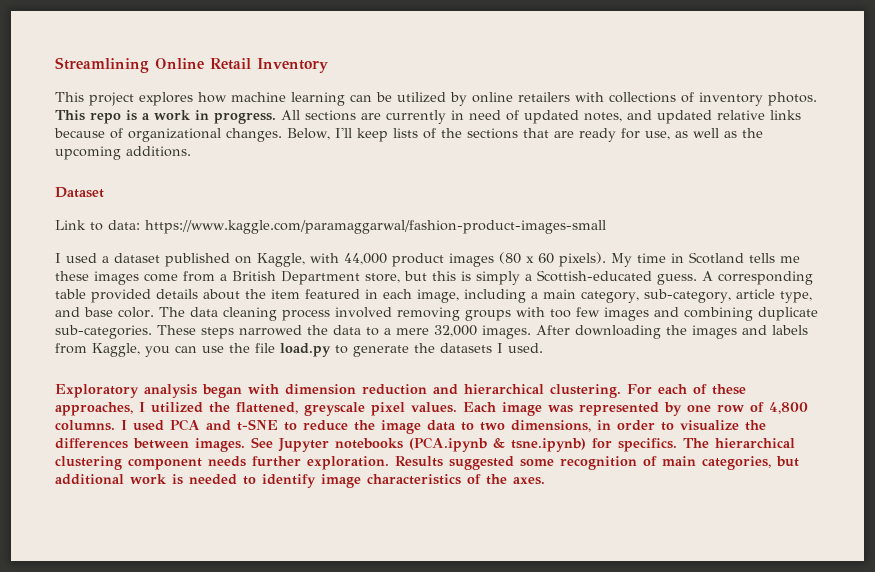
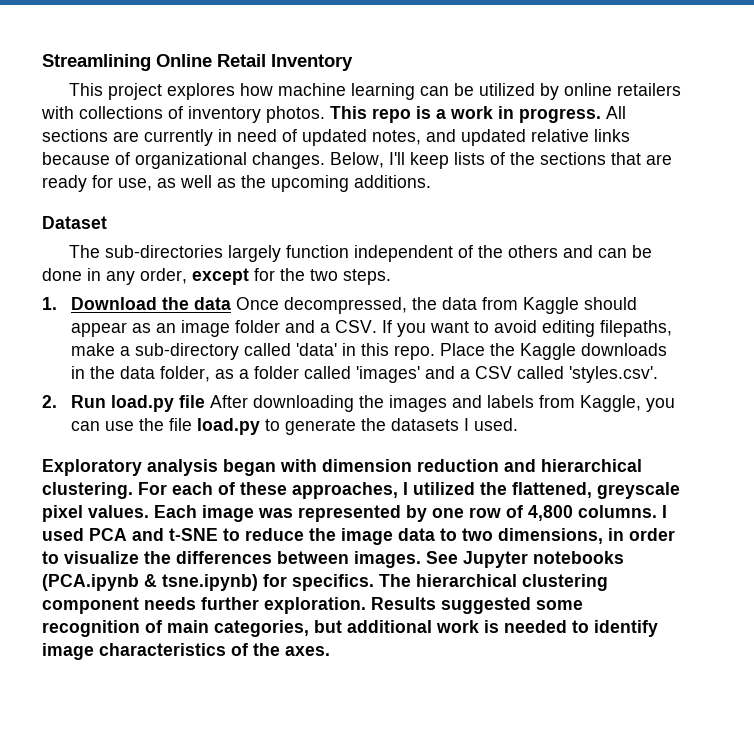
- Link to data: https://www.kaggle.com/paramaggarwal/fashion-product-images-small
- I used a dataset published on Kaggle, with 44,000 product images (80 x 60 pixels). My time in Scotland tells me these images come from a British Department store, but this is simply a Scottish-educated guess. A corresponding table provided details about the item featured in each image, including a main category, sub-category, article type, and base color. The data cleaning process involved removing groups with too few images and combining duplicate sub-categories. These steps narrowed the data to a mere 32,000 images. After downloading the images and labels from Kaggle, you can use the file load.py to generate the datasets I used.
+ The sub-directories largely function independent of the others and can be done in any order, except for the two steps.
+ 1. Download the data Once decompressed, the data from Kaggle should appear as an image folder and a CSV. If you want to avoid editing filepaths, make a sub-directory called 'data' in this repo. Place the Kaggle downloads in the data folder, as a folder called 'images' and a CSV called 'styles.csv'.
+ 2. Run load.py file After downloading the images and labels from Kaggle, you can use the file load.py to generate the datasets I used.

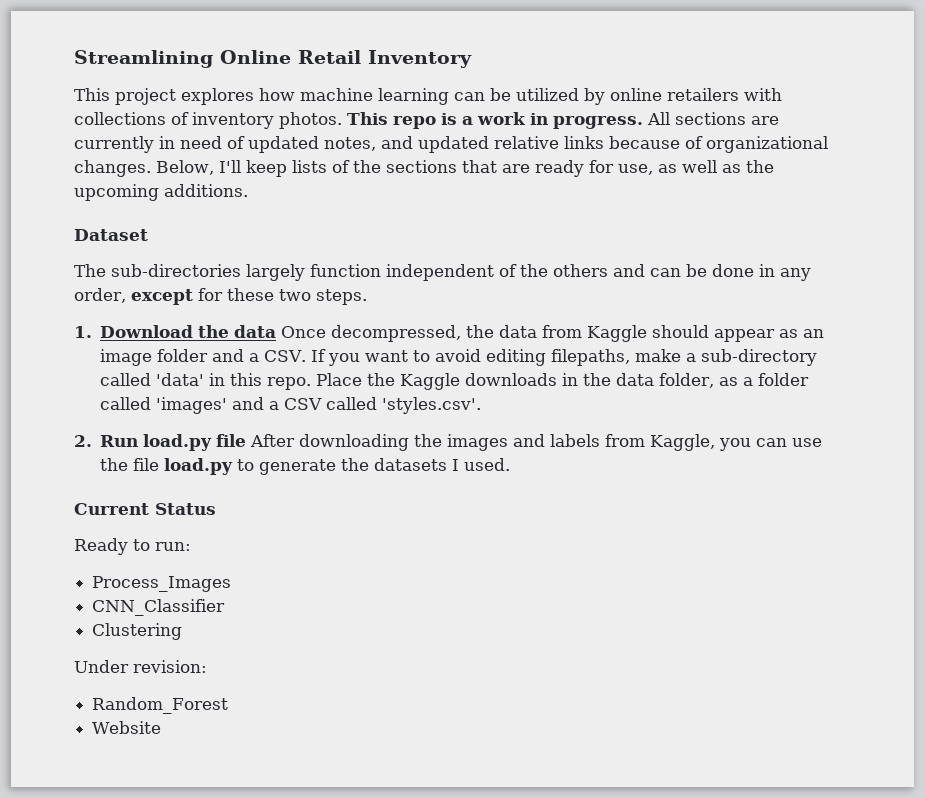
- The sub-directories largely function independent of the others and can be done in any order, except for the two steps.
+ The sub-directories largely function independent of the others and can be done in any order, except for these two steps.
- Exploratory analysis began with dimension reduction and hierarchical clustering. For each of these approaches, I utilized the flattened, greyscale pixel values. Each image was represented by one row of 4,800 columns. I used PCA and t-SNE to reduce the image data to two dimensions, in order to visualize the differences between images. See Jupyter notebooks (PCA.ipynb & tsne.ipynb) for specifics. The hierarchical clustering component needs further exploration. Results suggested some recognition of main categories, but additional work is needed to identify image characteristics of the axes.
+ Current Status
+ Ready to run:
+ Process_Images
+ CNN_Classifier
+ Clustering
+ Under revision:
+ Random_Forest
+ Website

